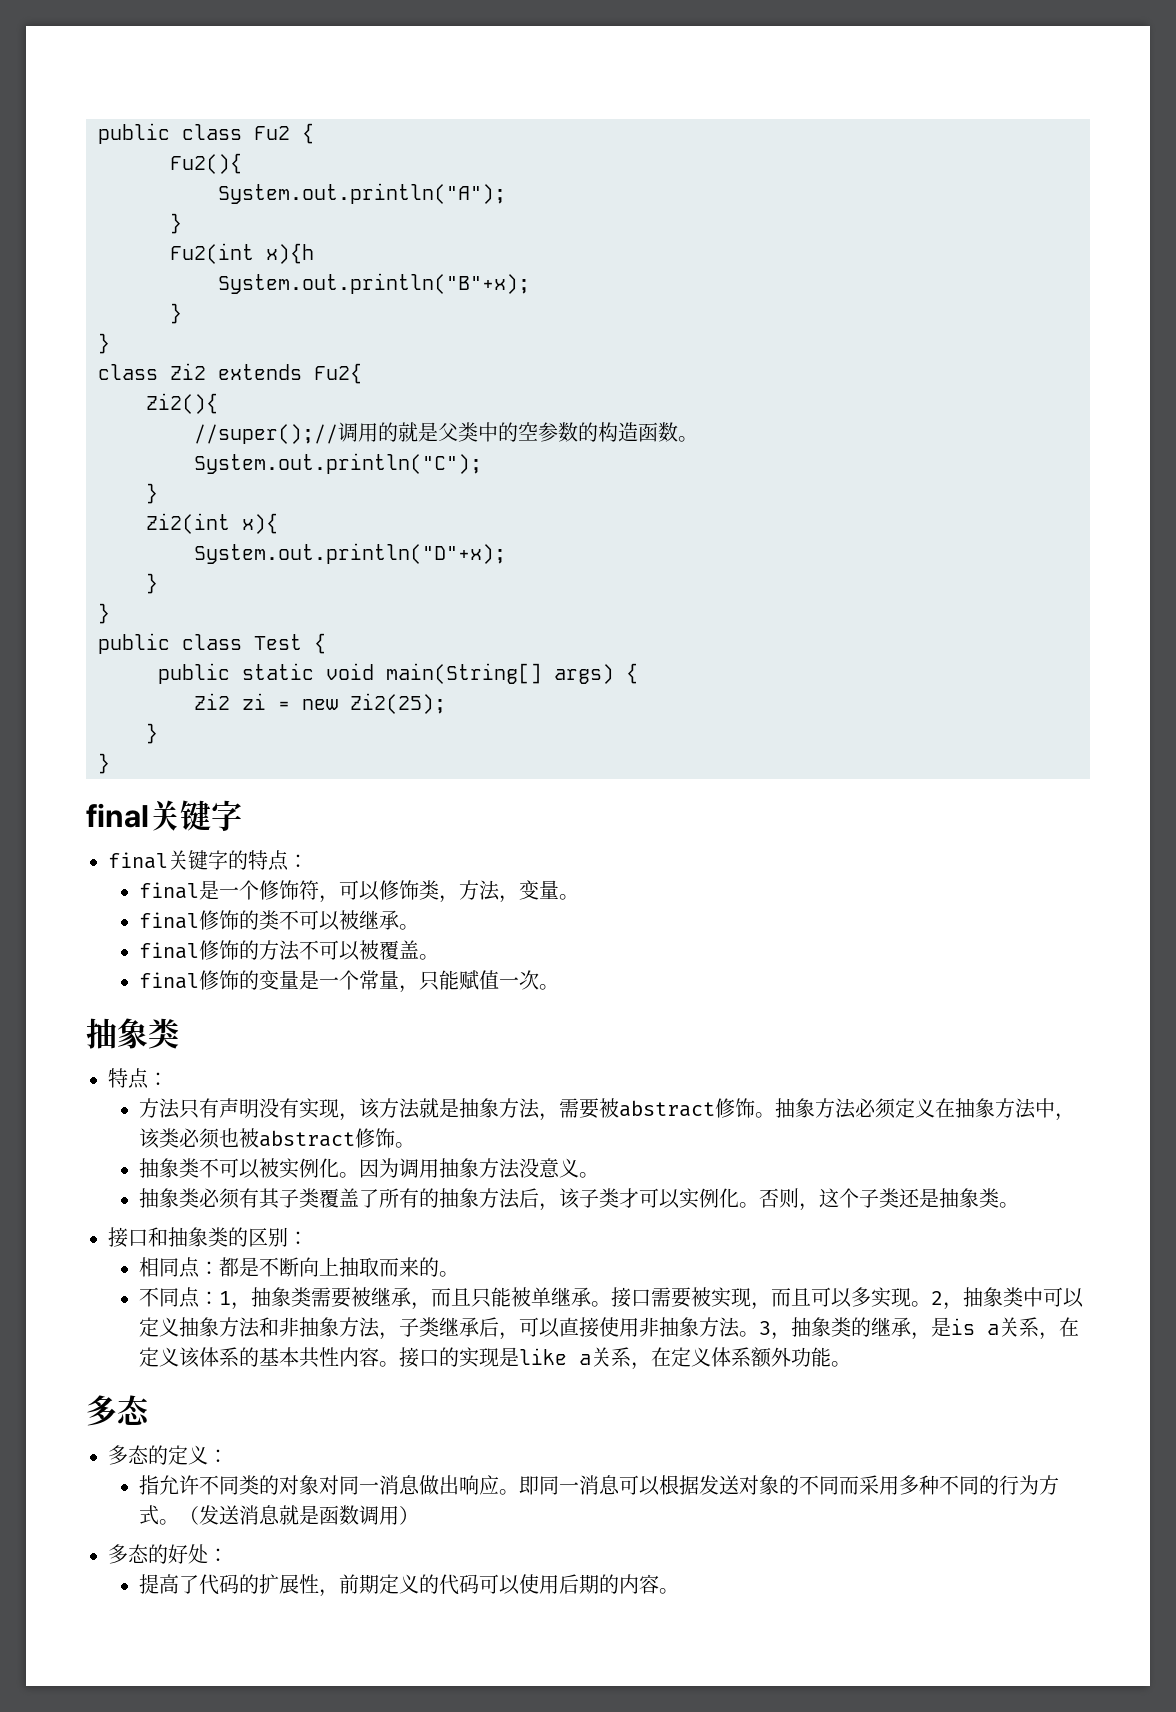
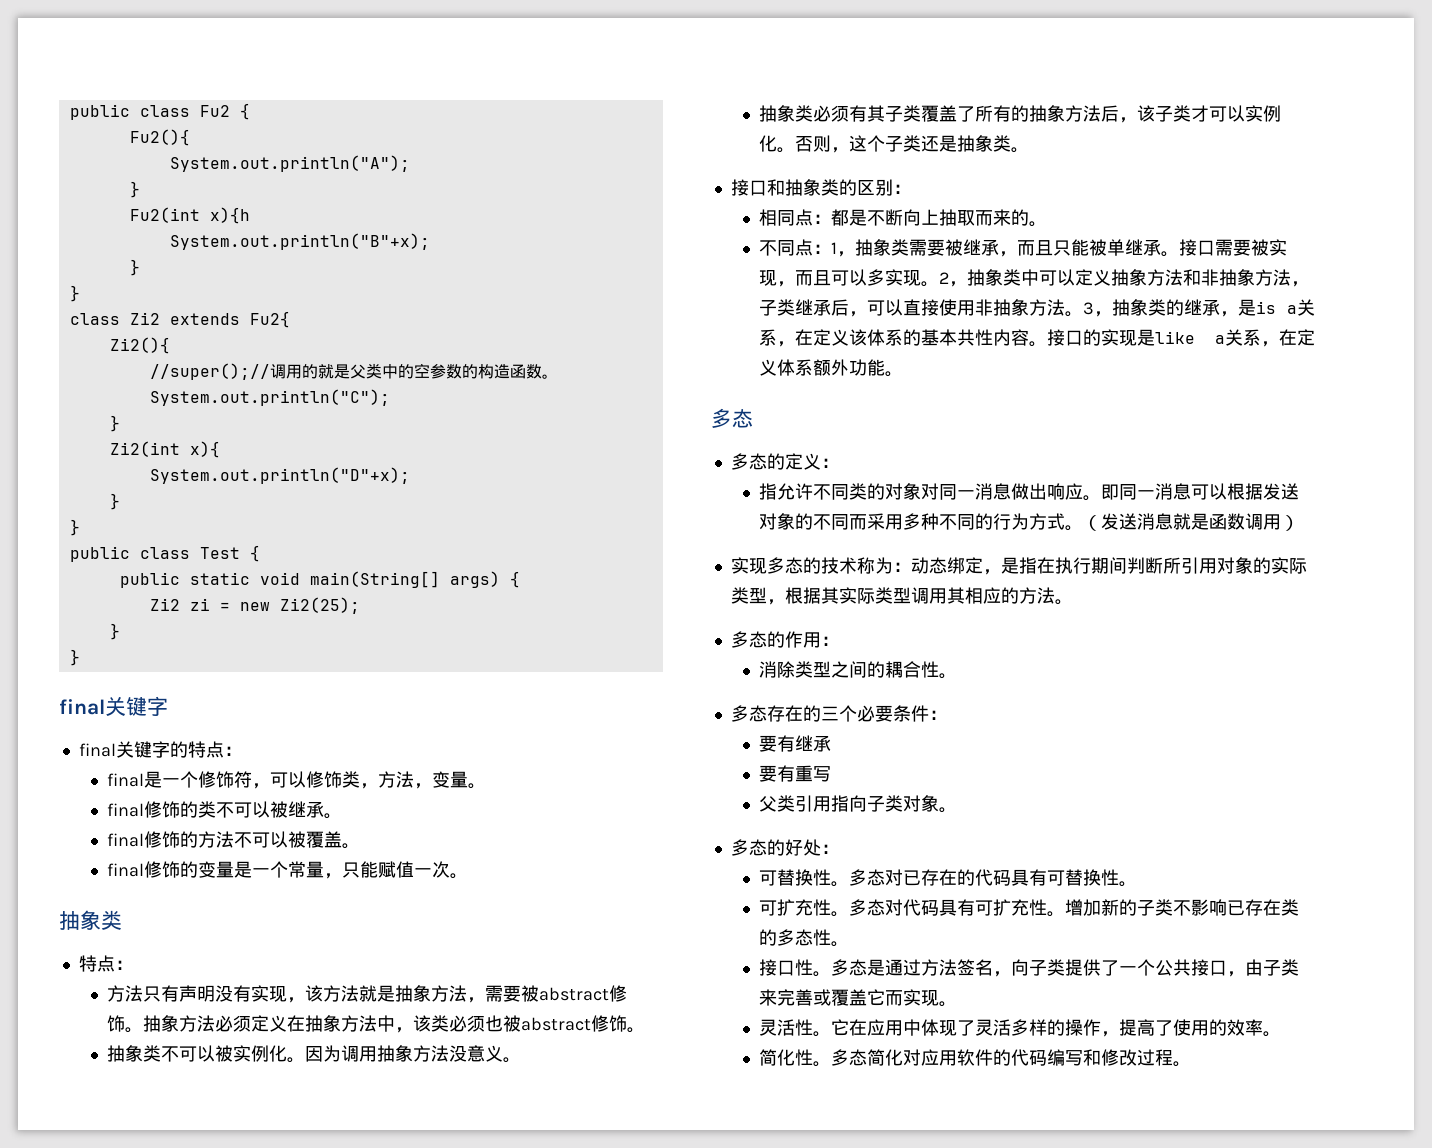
+ 实现多态的技术称为：动态绑定，是指在执行期间判断所引用对象的实际类型，根据其实际类型调用其相应的方法。
+ 多态的作用：
+ 消除类型之间的耦合性。
+ 多态存在的三个必要条件：
+ 要有继承
+ 要有重写
+ 父类引用指向子类对象。
  多态的好处：
- 提高了代码的扩展性，前期定义的代码可以使用后期的内容。
+ 可替换性。多态对已存在的代码具有可替换性。
+ 可扩充性。多态对代码具有可扩充性。增加新的子类不影响已存在类的多态性。
+ 接口性。多态是通过方法签名，向子类提供了一个公共接口，由子类来完善或覆盖它而实现。
+ 灵活性。它在应用中体现了灵活多样的操作，提高了使用的效率。
+ 简化性。多态简化对应用软件的代码编写和修改过程。

